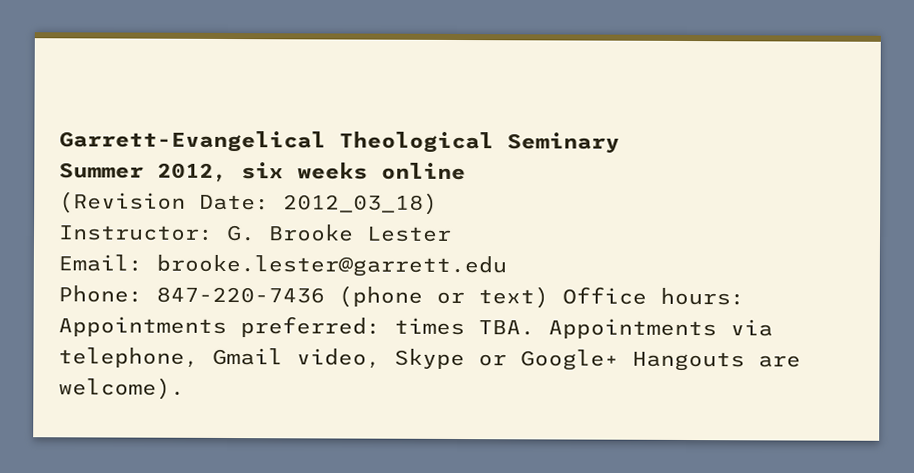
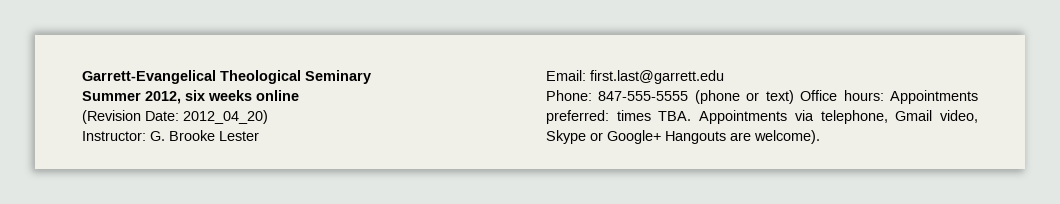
- (Revision Date: 2012_03_18)
+ (Revision Date: 2012_04_20)
- Email: brooke.lester@garrett.edu
+ Email: first.last@garrett.edu
- Phone: 847-220-7436 (phone or text) Office hours: Appointments preferred: times TBA. Appointments via telephone, Gmail video, Skype or Google+ Hangouts are welcome).
+ Phone: 847-555-5555 (phone or text) Office hours: Appointments preferred: times TBA. Appointments via telephone, Gmail video, Skype or Google+ Hangouts are welcome).

